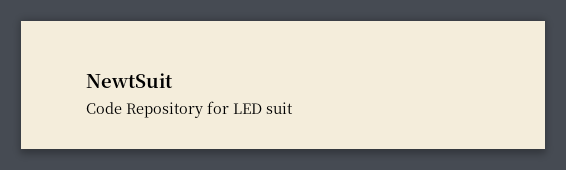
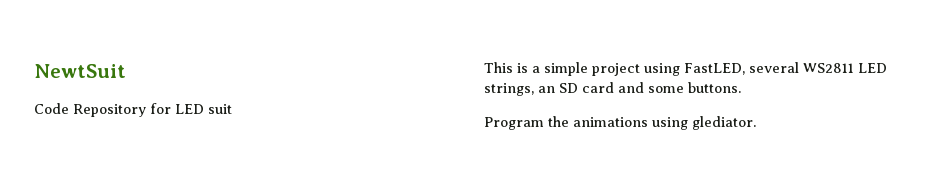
+ This is a simple project using FastLED, several WS2811 LED strings, an SD card and some buttons.
+ Program the animations using glediator.

